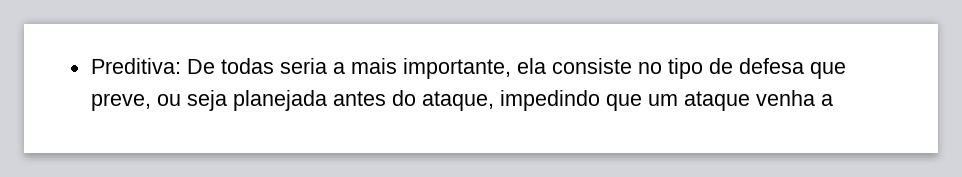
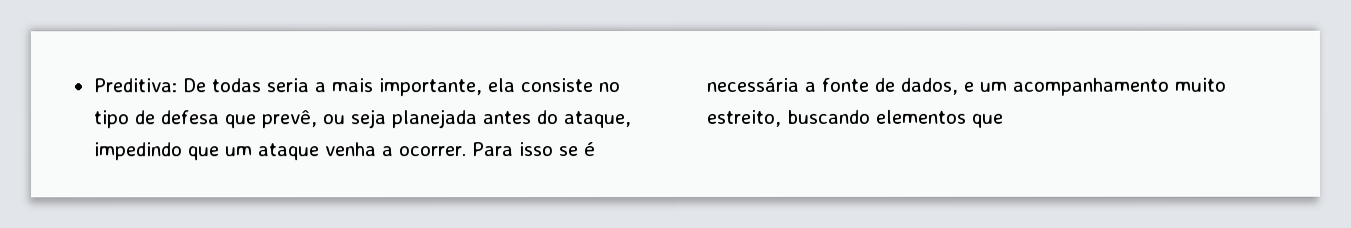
- Preditiva: De todas seria a mais importante, ela consiste no tipo de defesa que preve, ou seja planejada antes do ataque, impedindo que um ataque venha a
+ Preditiva: De todas seria a mais importante, ela consiste no tipo de defesa que prevê, ou seja planejada antes do ataque, impedindo que um ataque venha a ocorrer. Para isso se é necessária a fonte de dados, e um acompanhamento muito estreito, buscando elementos que

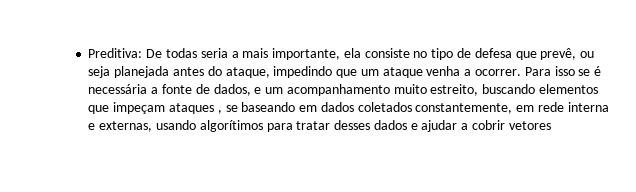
- Para isso se é necessária a fonte de dados, e um acompanhamento muito estreito, buscando elementos que
+ Para isso se é necessária a fonte de dados, e um acompanhamento muito estreito, buscando elementos que impeçam ataques , se baseando em dados coletados constantemente, em rede interna e externas, usando algorítimos para tratar desses dados e ajudar a cobrir vetores

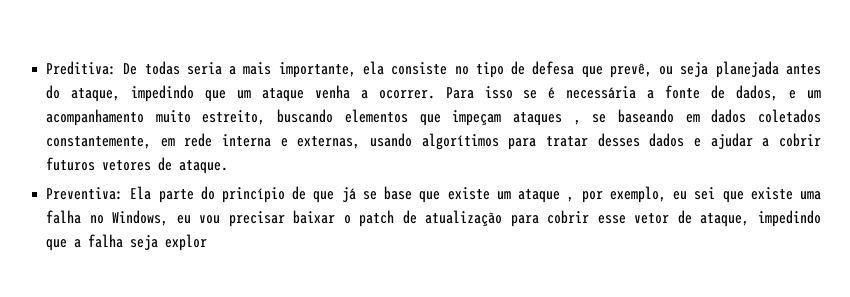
- Para isso se é necessária a fonte de dados, e um acompanhamento muito estreito, buscando elementos que impeçam ataques , se baseando em dados coletados constantemente, em rede interna e externas, usando algorítimos para tratar desses dados e ajudar a cobrir vetores
+ Para isso se é necessária a fonte de dados, e um acompanhamento muito estreito, buscando elementos que impeçam ataques , se baseando em dados coletados constantemente, em rede interna e externas, usando algorítimos para tratar desses dados e ajudar a cobrir futuros vetores de ataque.
+ Preventiva: Ela parte do princípio de que já se base que existe um ataque , por exemplo, eu sei que existe uma falha no Windows, eu vou precisar baixar o patch de atualização para cobrir esse vetor de ataque, impedindo que a falha seja explor

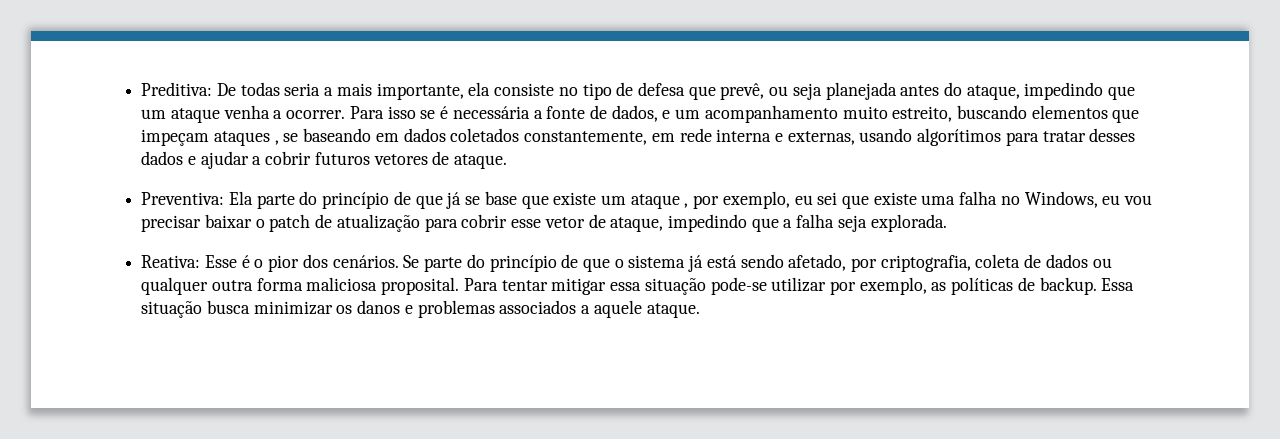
- Preventiva: Ela parte do princípio de que já se base que existe um ataque , por exemplo, eu sei que existe uma falha no Windows, eu vou precisar baixar o patch de atualização para cobrir esse vetor de ataque, impedindo que a falha seja explor
+ Preventiva: Ela parte do princípio de que já se base que existe um ataque , por exemplo, eu sei que existe uma falha no Windows, eu vou precisar baixar o patch de atualização para cobrir esse vetor de ataque, impedindo que a falha seja explorada.
+ Reativa: Esse é o pior dos cenários. Se parte do princípio de que o sistema já está sendo afetado, por criptografia, coleta de dados ou qualquer outra forma maliciosa proposital. Para tentar mitigar essa situação pode-se utilizar por exemplo, as políticas de backup. Essa situação busca minimizar os danos e problemas associados a aquele ataque.

